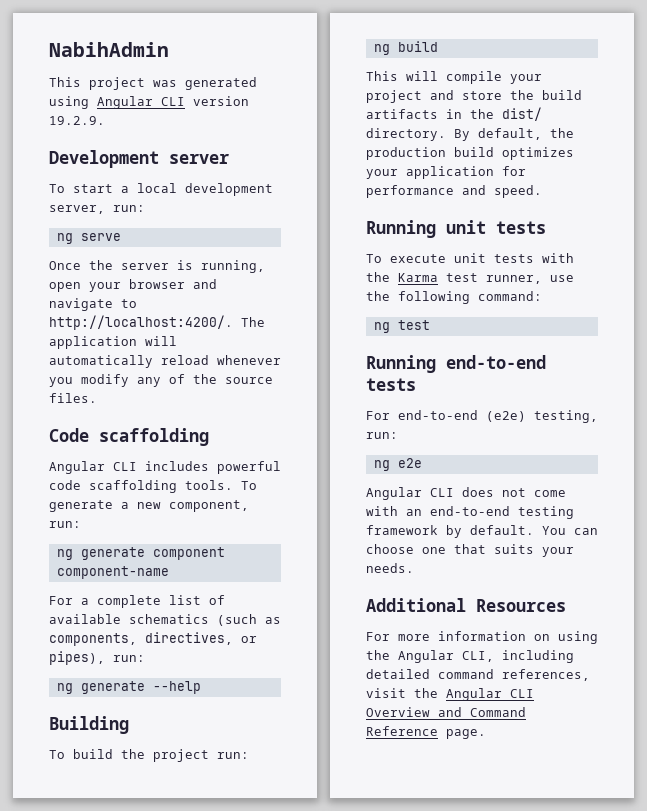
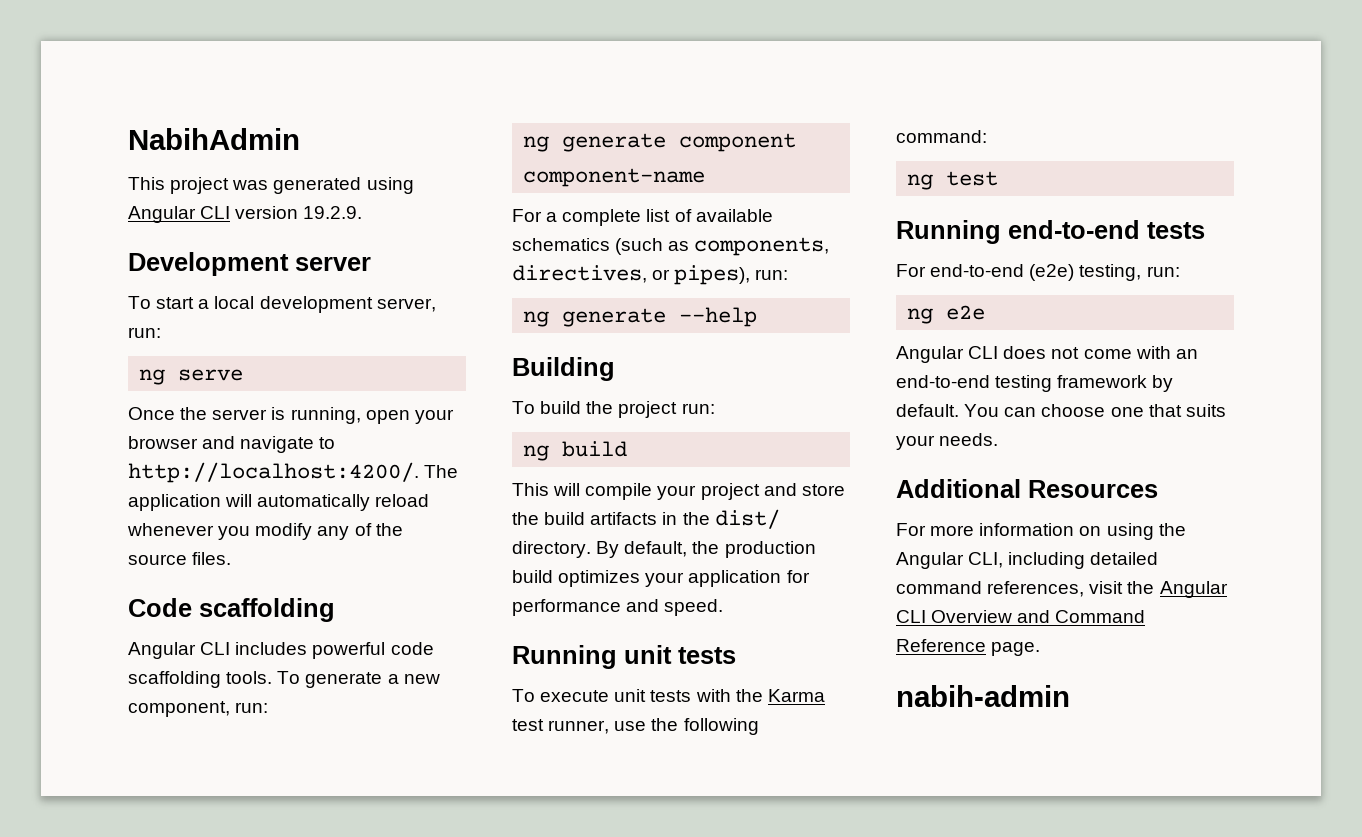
+ nabih-admin

